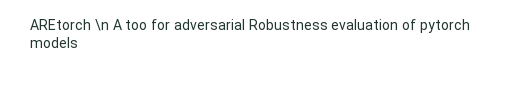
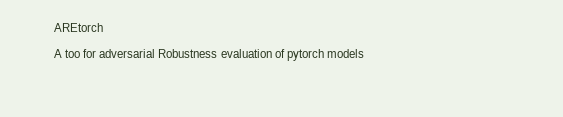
- AREtorch \n A too for adversarial Robustness evaluation of pytorch models
+ AREtorch
+ A too for adversarial Robustness evaluation of pytorch models

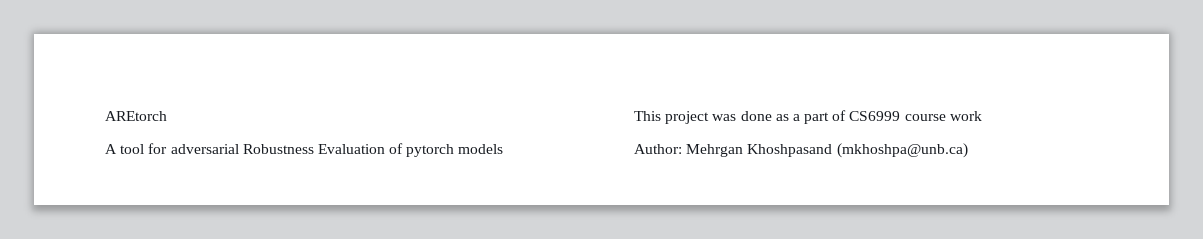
- A too for adversarial Robustness evaluation of pytorch models
+ A tool for adversarial Robustness Evaluation of pytorch models
+ This project was done as a part of CS6999 course work
+ Author: Mehrgan Khoshpasand (mkhoshpa@unb.ca)

